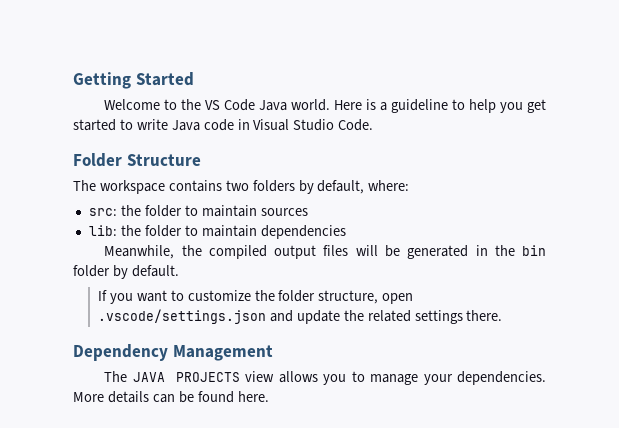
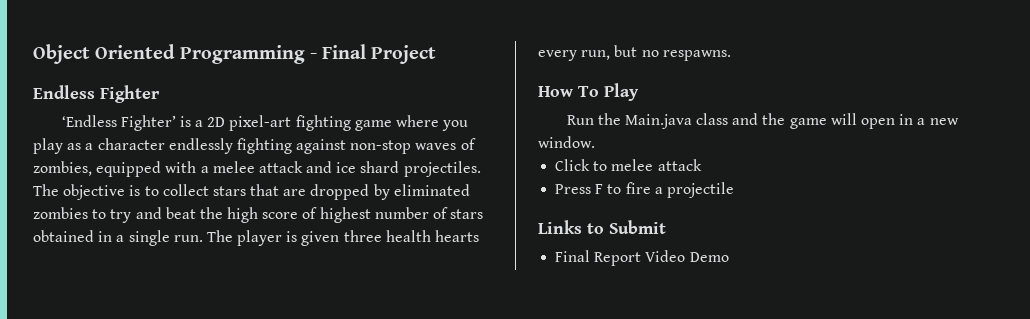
- Getting Started
- Welcome to the VS Code Java world. Here is a guideline to help you get started to write Java code in Visual Studio Code.
- Folder Structure
- The workspace contains two folders by default, where:
- src: the folder to maintain sources
- lib: the folder to maintain dependencies
- Meanwhile, the compiled output files will be generated in the bin folder by default.
- If you want to customize the folder structure, open .vscode/settings.json and update the related settings there.
- Dependency Management
- The JAVA PROJECTS view allows you to manage your dependencies. More details can be found here.
+ Object Oriented Programming - Final Project
+ Endless Fighter
+ ‘Endless Fighter’ is a 2D pixel-art fighting game where you play as a character endlessly fighting against non-stop waves of zombies, equipped with a melee attack and ice shard projectiles. The objective is to collect stars that are dropped by eliminated zombies to try and beat the high score of highest number of stars obtained in a single run. The player is given three health hearts every run, but no respawns.
+ How To Play
+ Run the Main.java class and the game will open in a new window.
+ Click to melee attack
+ Press F to fire a projectile
+ Links to Submit
+ Final Report Video Demo

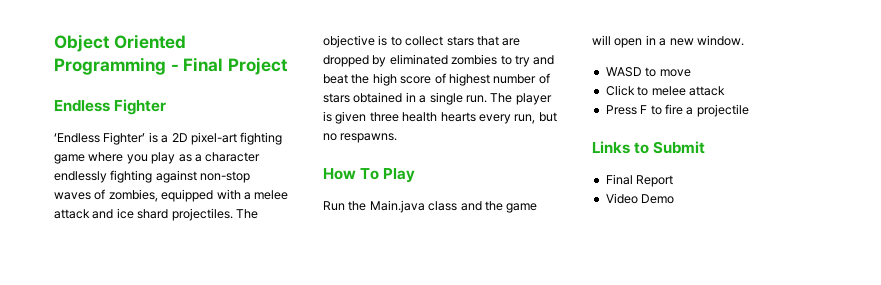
+ WASD to move
- Final Report Video Demo
+ Final Report
+ Video Demo

